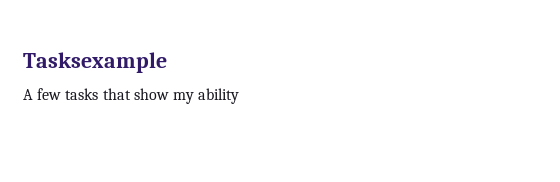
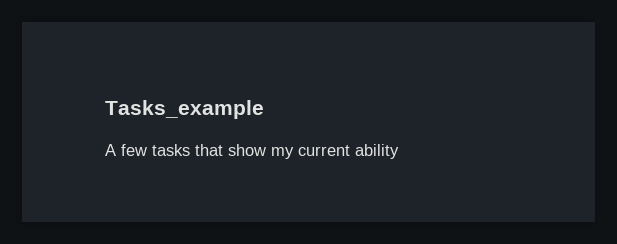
- Tasksexample
+ Tasks_example
- A few tasks that show my ability
+ A few tasks that show my current ability

